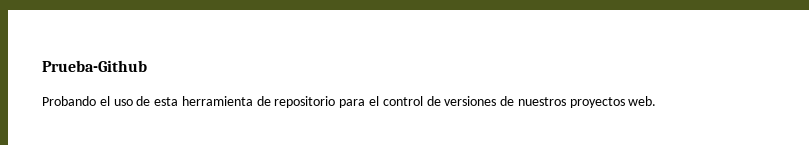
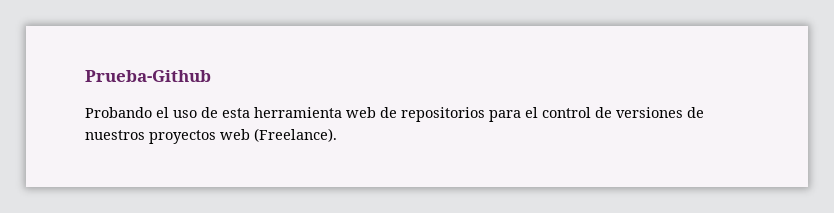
- Probando el uso de esta herramienta de repositorio para el control de versiones de nuestros proyectos web.
+ Probando el uso de esta herramienta web de repositorios para el control de versiones de nuestros proyectos web (Freelance).

